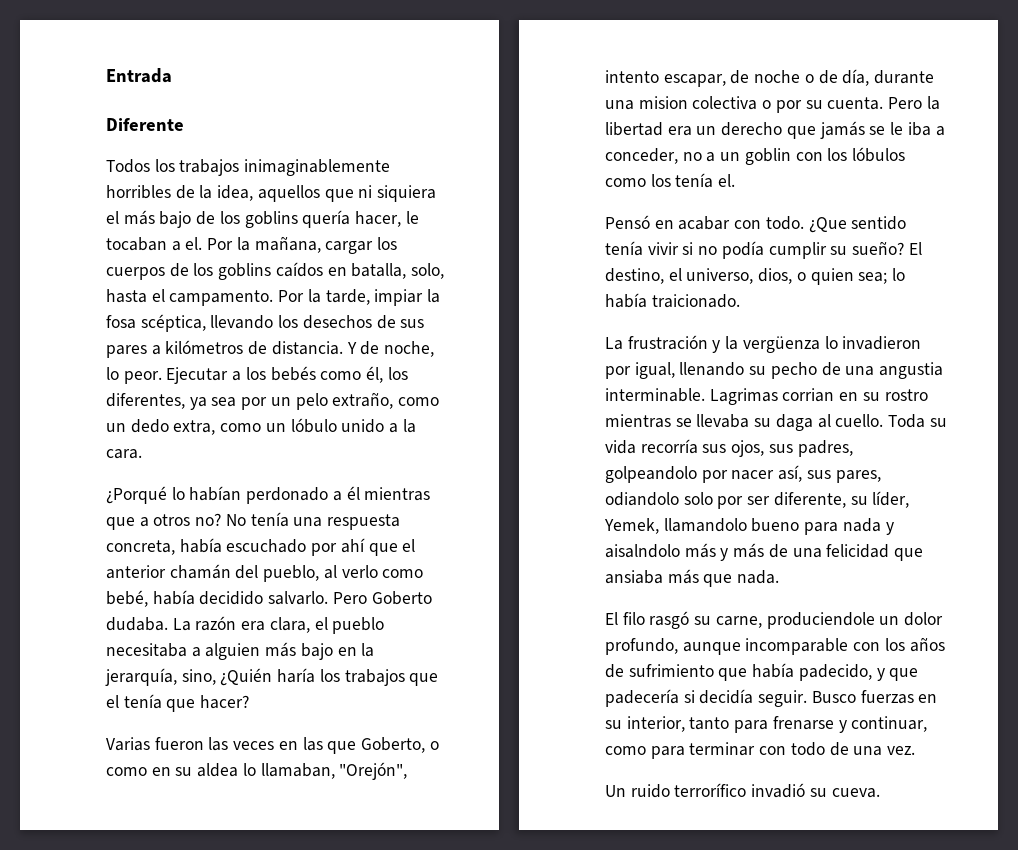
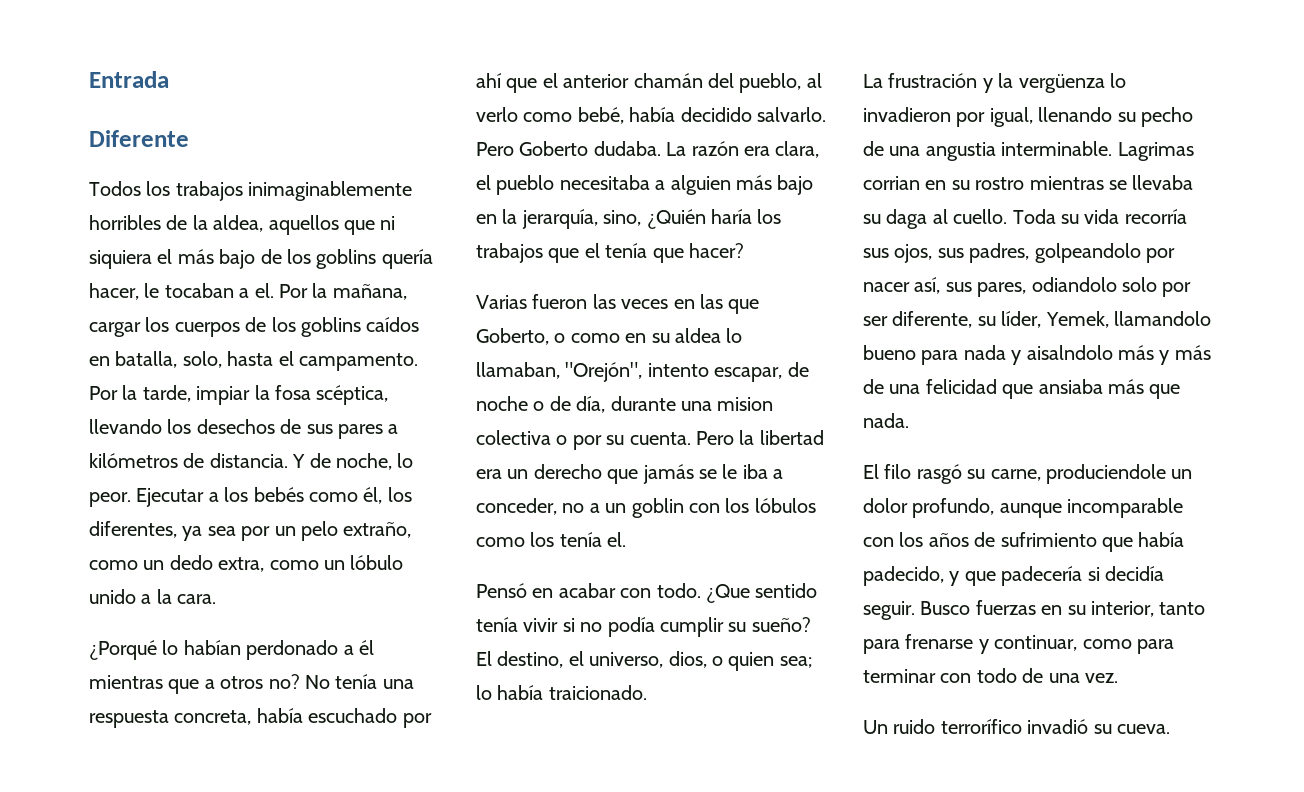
- Todos los trabajos inimaginablemente horribles de la idea, aquellos que ni siquiera el más bajo de los goblins quería hacer, le tocaban a el.
+ Todos los trabajos inimaginablemente horribles de la aldea, aquellos que ni siquiera el más bajo de los goblins quería hacer, le tocaban a el.

